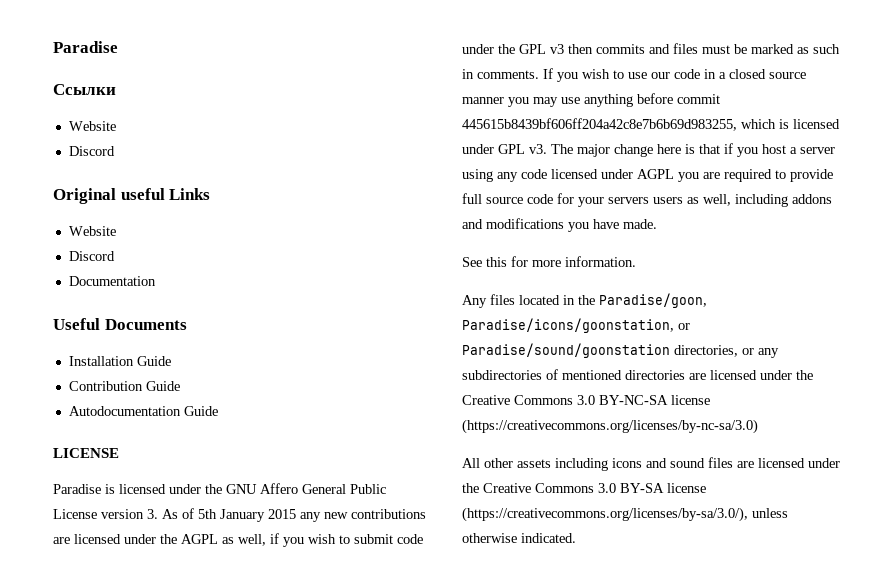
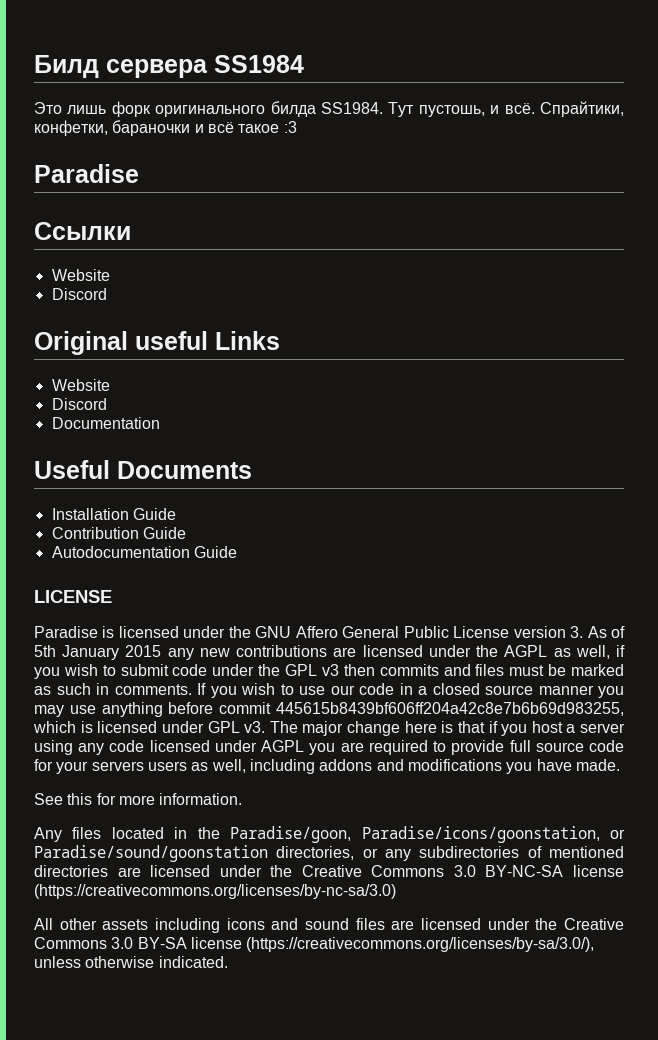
+ Билд сервера SS1984
+ Это лишь форк оригинального билда SS1984. Тут пустошь, и всё. Спрайтики, конфетки, бараночки и всё такое :3

